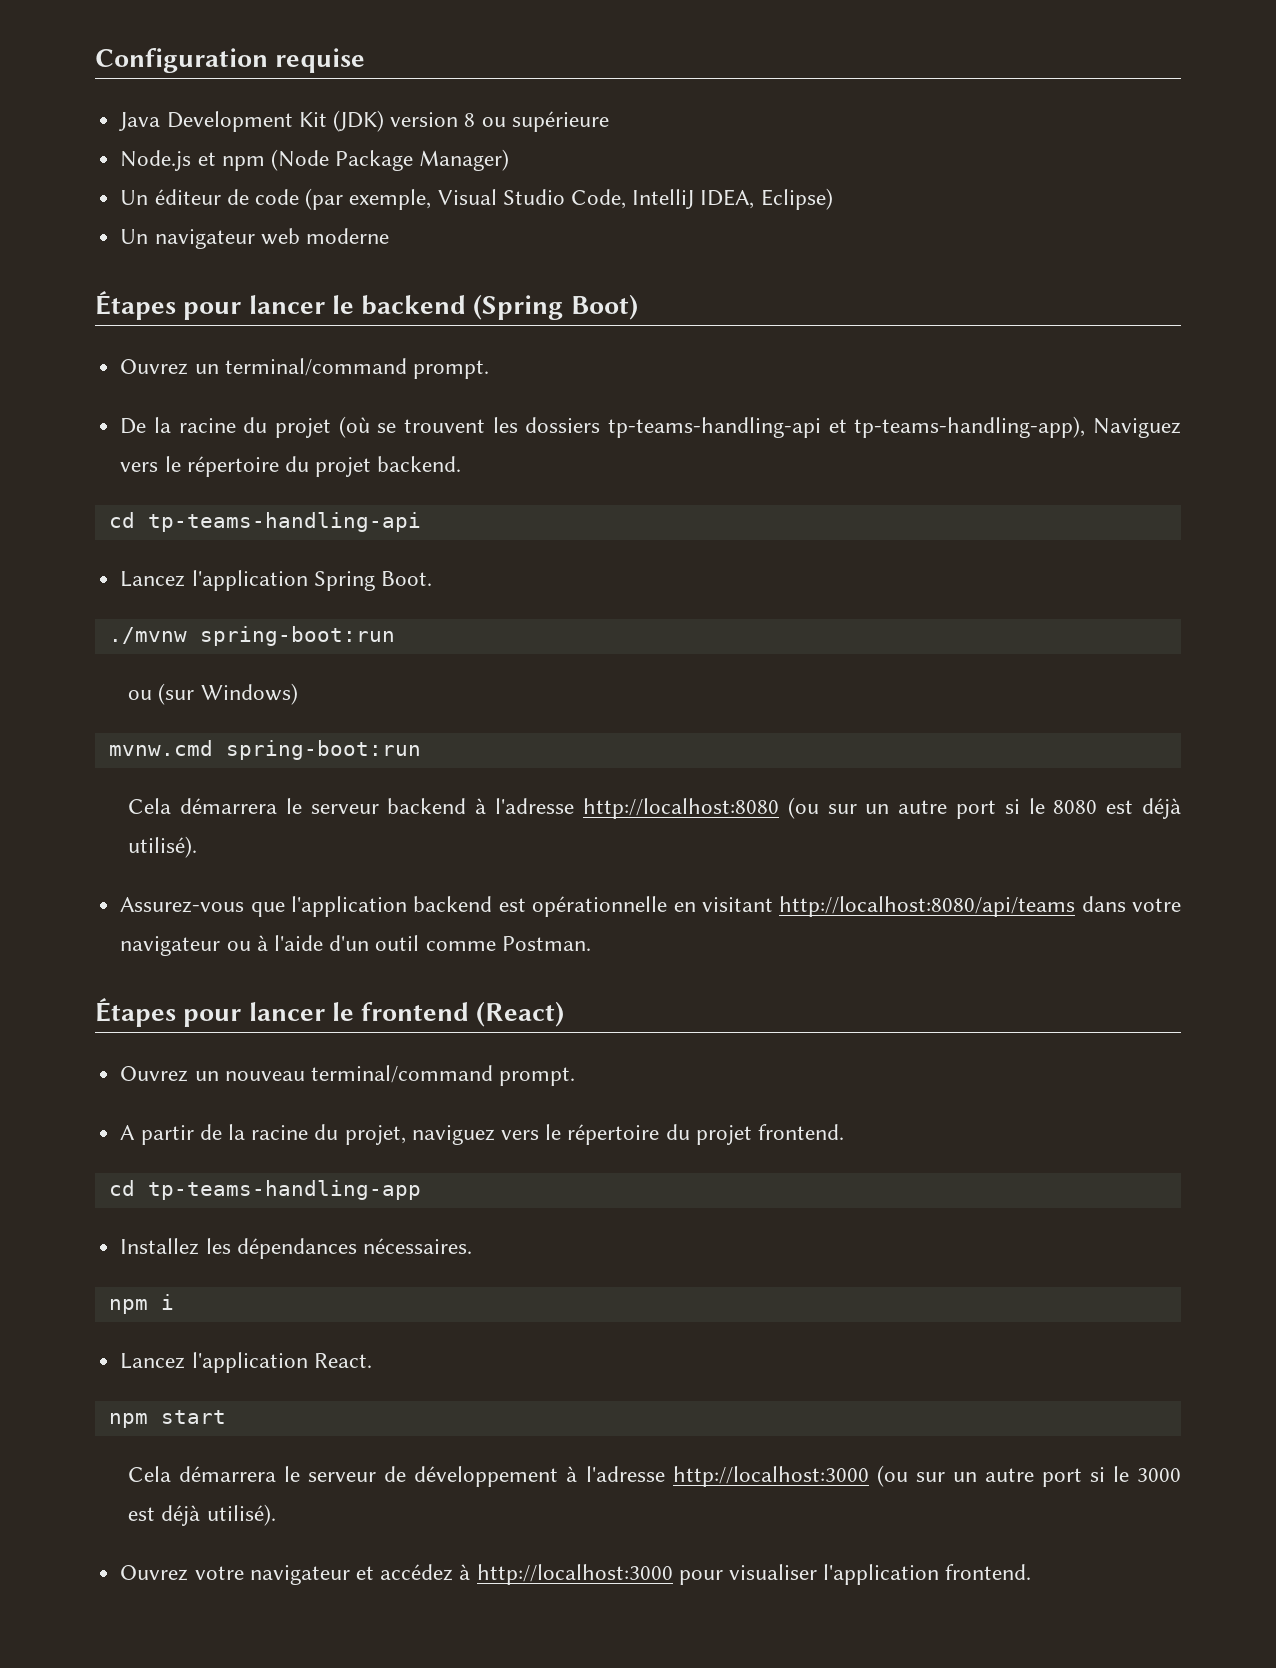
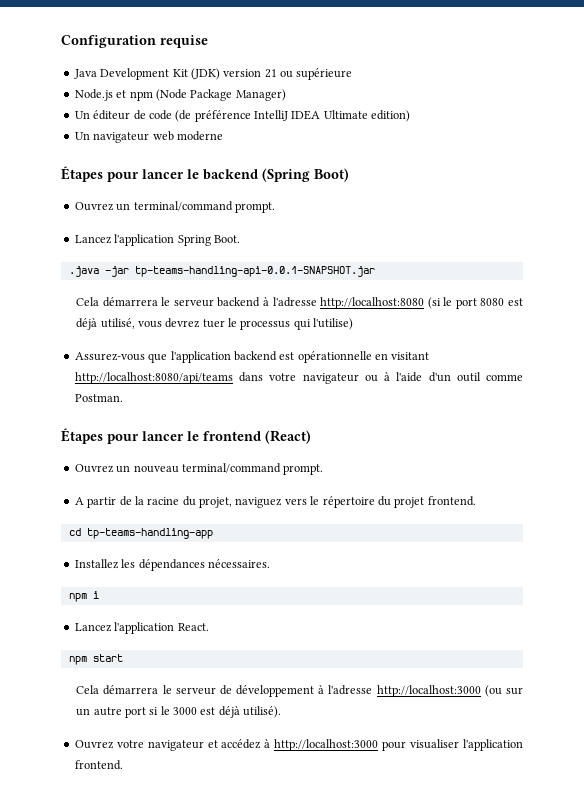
- Java Development Kit (JDK) version 8 ou supérieure
+ Java Development Kit (JDK) version 21 ou supérieure
- Un éditeur de code (par exemple, Visual Studio Code, IntelliJ IDEA, Eclipse)
+ Un éditeur de code (de préférence IntelliJ IDEA Ultimate edition)
- De la racine du projet (où se trouvent les dossiers tp-teams-handling-api et tp-teams-handling-app), Naviguez vers le répertoire du projet backend.
- cd tp-teams-handling-api
  Lancez l'application Spring Boot.
- ./mvnw spring-boot:run
- ou (sur Windows)
- mvnw.cmd spring-boot:run
+ .java -jar tp-teams-handling-api-0.0.1-SNAPSHOT.jar
- Cela démarrera le serveur backend à l'adresse http://localhost:8080 (ou sur un autre port si le 8080 est déjà utilisé).
+ Cela démarrera le serveur backend à l'adresse http://localhost:8080 (si le port 8080 est déjà utilisé, vous devrez tuer le processus qui l'utilise)

